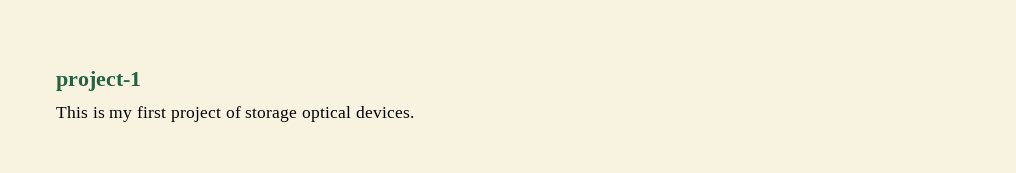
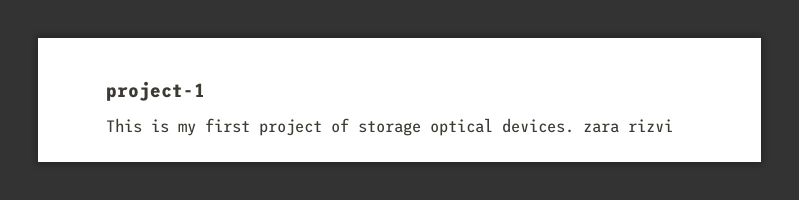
- This is my first project of storage optical devices.
+ This is my first project of storage optical devices. zara rizvi

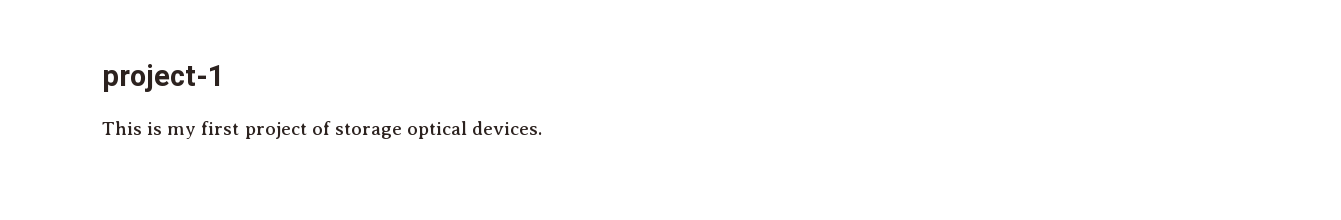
- This is my first project of storage optical devices. zara rizvi
+ This is my first project of storage optical devices.

